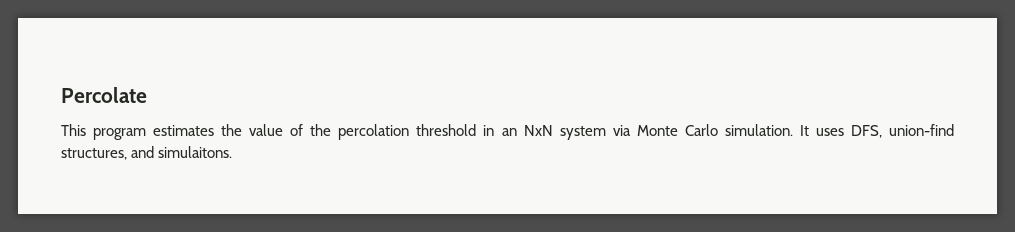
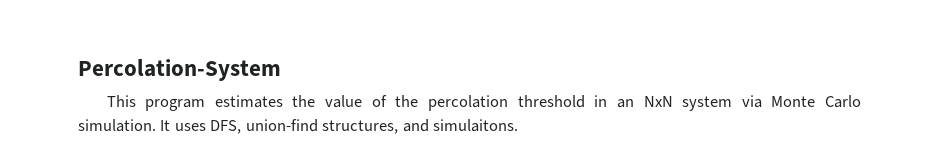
- Percolate
+ Percolation-System

